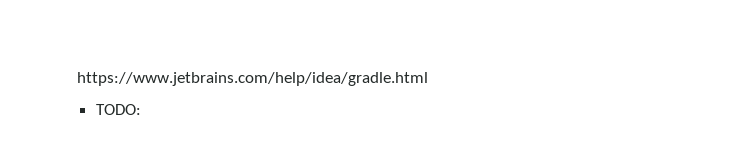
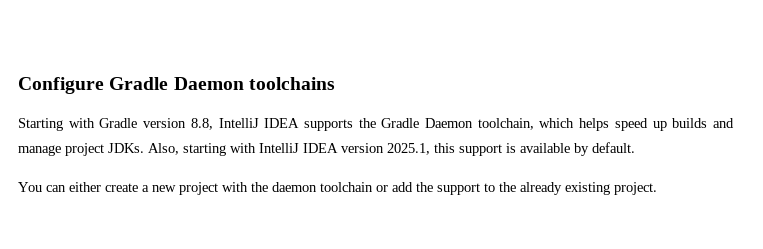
- https://www.jetbrains.com/help/idea/gradle.html
- TODO:
+ Configure Gradle Daemon toolchains
+ Starting with Gradle version 8.8, IntelliJ IDEA supports the Gradle Daemon toolchain, which helps speed up builds and manage project JDKs. Also, starting with IntelliJ IDEA version 2025.1, this support is available by default.
+ You can either create a new project with the daemon toolchain or add the support to the already existing project.

